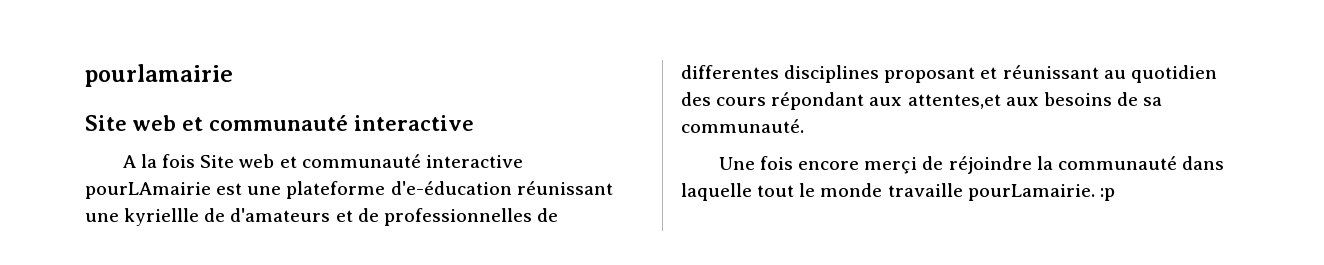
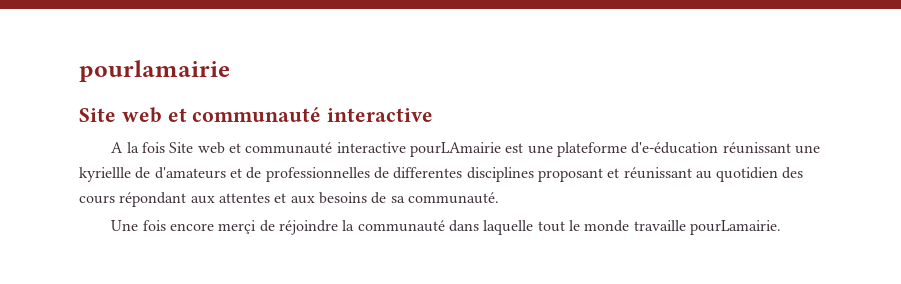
- A la fois Site web et communauté interactive pourLAmairie est une plateforme d'e-éducation réunissant une kyriellle de d'amateurs et de professionnelles de differentes disciplines proposant et réunissant au quotidien des cours répondant aux attentes,et aux besoins de sa communauté.
+ A la fois Site web et communauté interactive pourLAmairie est une plateforme d'e-éducation réunissant une kyriellle de d'amateurs et de professionnelles de differentes disciplines proposant et réunissant au quotidien des cours répondant aux attentes et aux besoins de sa communauté.
- Une fois encore merçi de réjoindre la communauté dans laquelle tout le monde travaille pourLamairie. :p
+ Une fois encore merçi de réjoindre la communauté dans laquelle tout le monde travaille pourLamairie.

